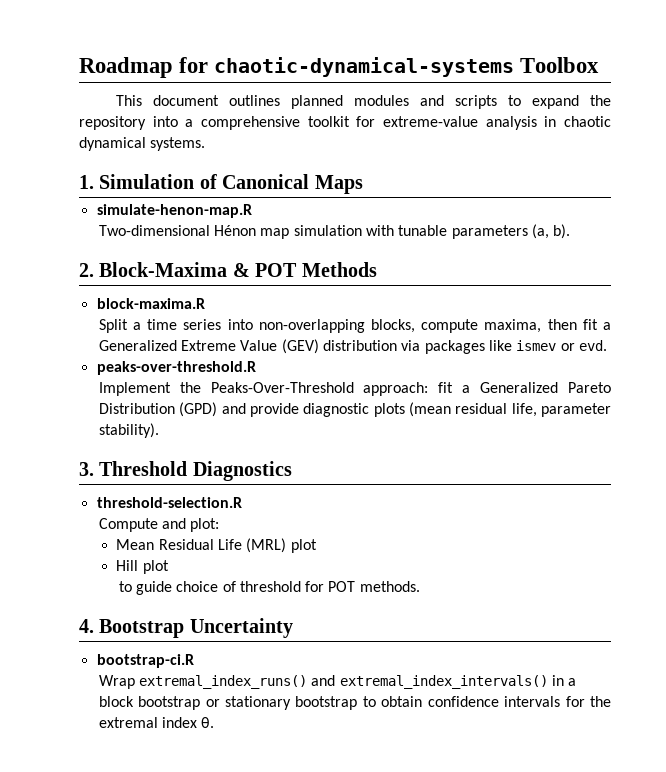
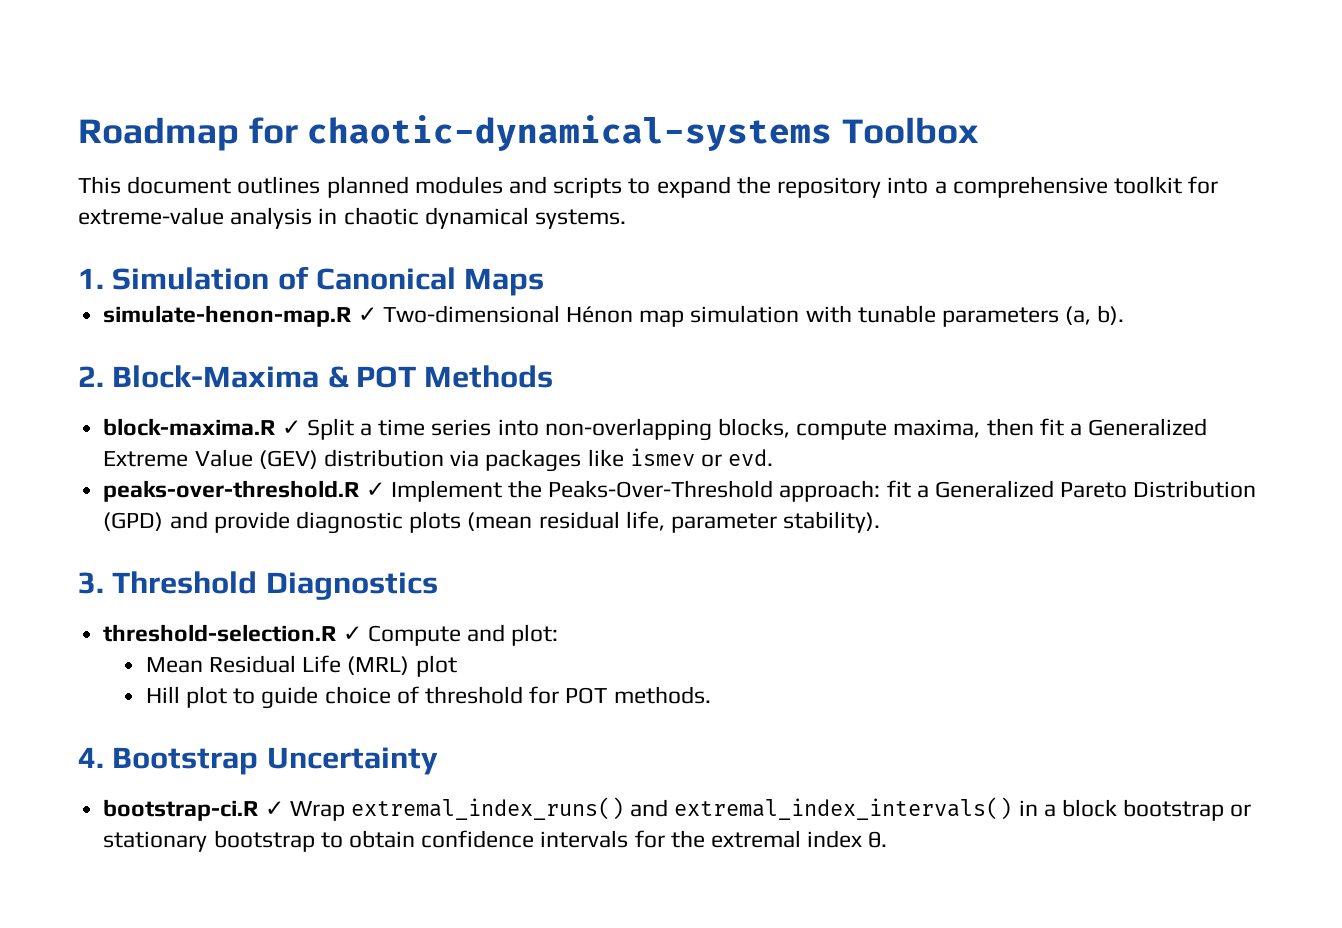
- simulate-henon-map.R
- Two-dimensional Hénon map simulation with tunable parameters (a, b).
+ simulate-henon-map.R ✓ Two-dimensional Hénon map simulation with tunable parameters (a, b).
- block-maxima.R
- Split a time series into non-overlapping blocks, compute maxima, then fit a Generalized Extreme Value (GEV) distribution via packages like ismev or evd.
+ block-maxima.R ✓ Split a time series into non-overlapping blocks, compute maxima, then fit a Generalized Extreme Value (GEV) distribution via packages like ismev or evd.
- peaks-over-threshold.R
- Implement the Peaks-Over-Threshold approach: fit a Generalized Pareto Distribution (GPD) and provide diagnostic plots (mean residual life, parameter stability).
+ peaks-over-threshold.R ✓ Implement the Peaks-Over-Threshold approach: fit a Generalized Pareto Distribution (GPD) and provide diagnostic plots (mean residual life, parameter stability).
- threshold-selection.R
- Compute and plot:
+ threshold-selection.R ✓ Compute and plot:
- Hill plot
- to guide choice of threshold for POT methods.
+ Hill plot to guide choice of threshold for POT methods.
- bootstrap-ci.R
- Wrap extremal_index_runs() and extremal_index_intervals() in a block bootstrap or stationary bootstrap to obtain confidence intervals for the extremal index θ.
+ bootstrap-ci.R ✓ Wrap extremal_index_runs() and extremal_index_intervals() in a block bootstrap or stationary bootstrap to obtain confidence intervals for the extremal index θ.

